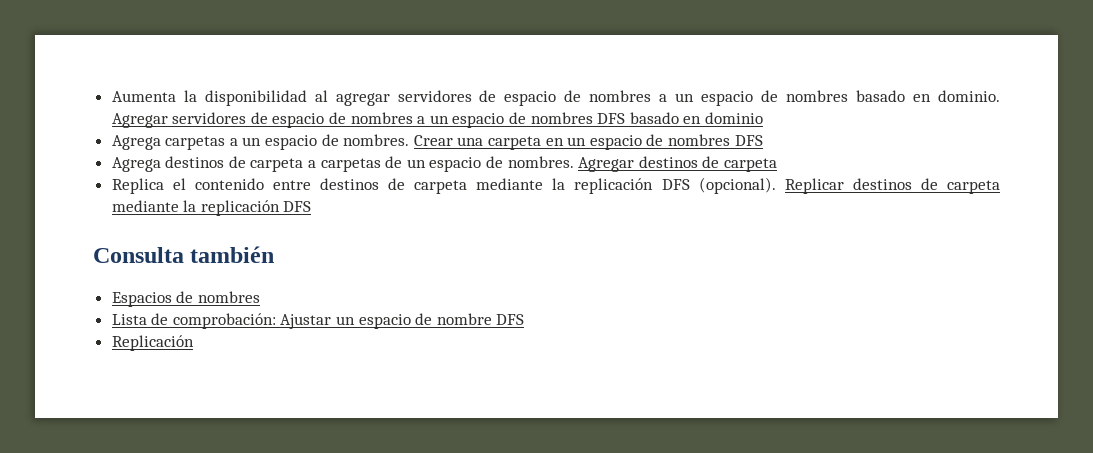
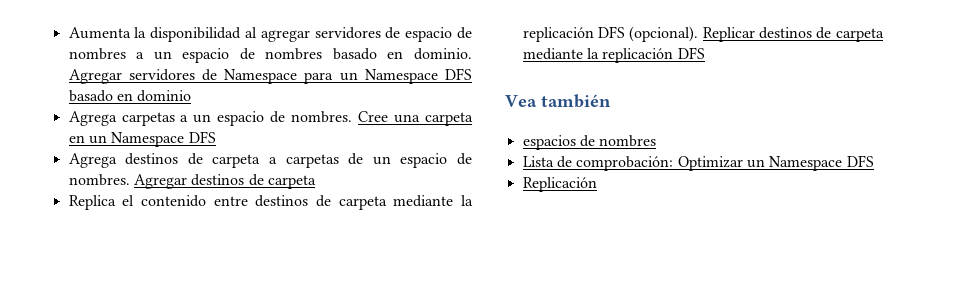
- Agregar servidores de espacio de nombres a un espacio de nombres DFS basado en dominio
+ Agregar servidores de Namespace para un Namespace DFS basado en dominio
- Crear una carpeta en un espacio de nombres DFS
+ Cree una carpeta en un Namespace DFS
- Consulta también
+ Vea también
- Espacios de nombres
+ espacios de nombres
- Lista de comprobación: Ajustar un espacio de nombre DFS
+ Lista de comprobación: Optimizar un Namespace DFS

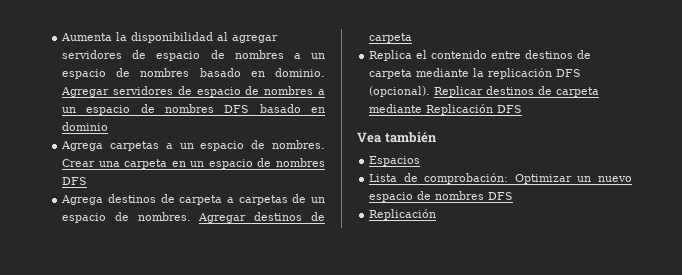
- Agregar servidores de Namespace para un Namespace DFS basado en dominio
+ Agregar servidores de espacio de nombres a un espacio de nombres DFS basado en dominio
- Cree una carpeta en un Namespace DFS
+ Crear una carpeta en un espacio de nombres DFS
- Replicar destinos de carpeta mediante la replicación DFS
+ Replicar destinos de carpeta mediante Replicación DFS
- espacios de nombres
+ Espacios
- Lista de comprobación: Optimizar un Namespace DFS
+ Lista de comprobación: Optimizar un nuevo espacio de nombres DFS

